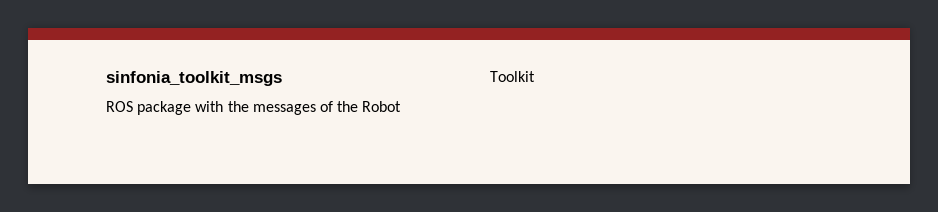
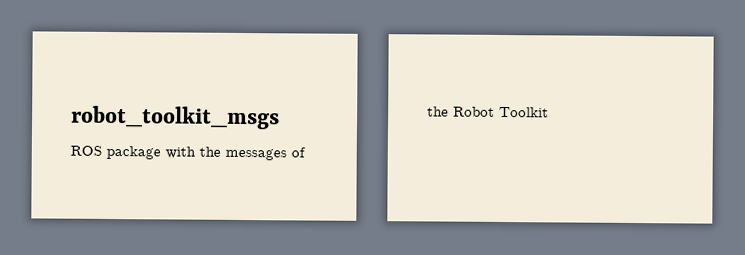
- sinfonia_toolkit_msgs
+ robot_toolkit_msgs

